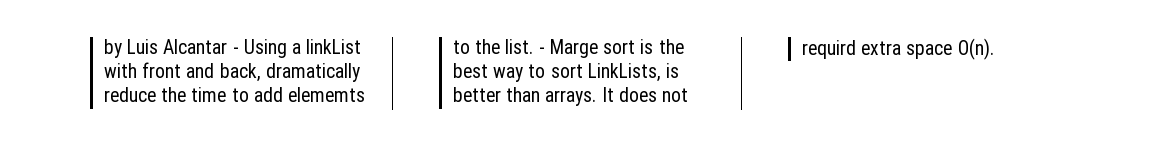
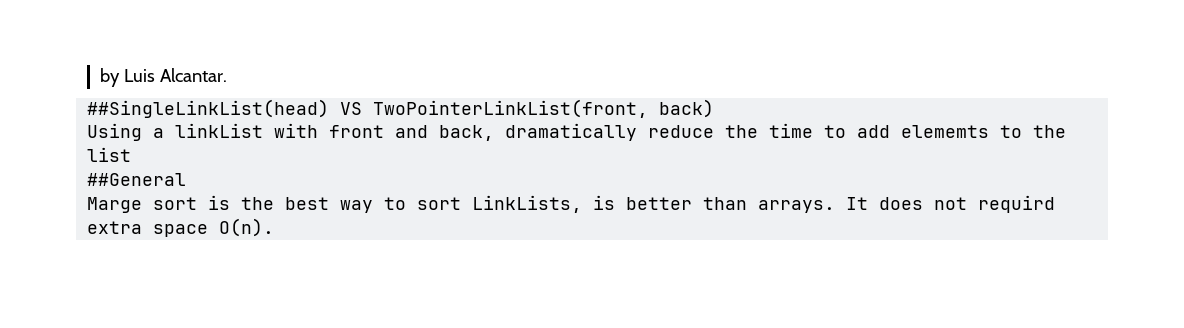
- by Luis Alcantar - Using a linkList with front and back, dramatically reduce the time to add elememts to the list. - Marge sort is the best way to sort LinkLists, is better than arrays.
+ by Luis Alcantar.
+ ##SingleLinkList(head) VS TwoPointerLinkList(front, back)
+ Using a linkList with front and back, dramatically reduce the time to add elememts to the list
+ ##General
+ Marge sort is the best way to sort LinkLists, is better than arrays.

